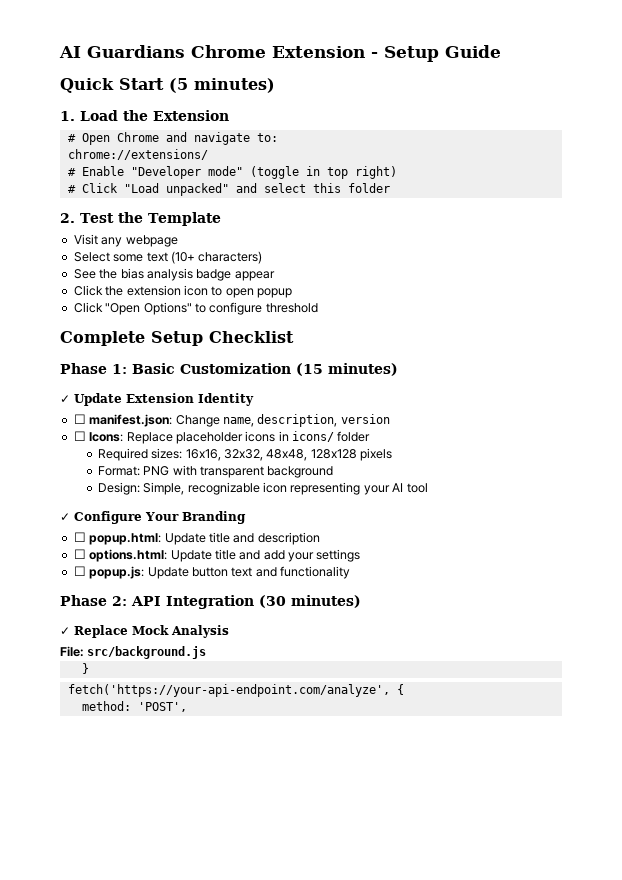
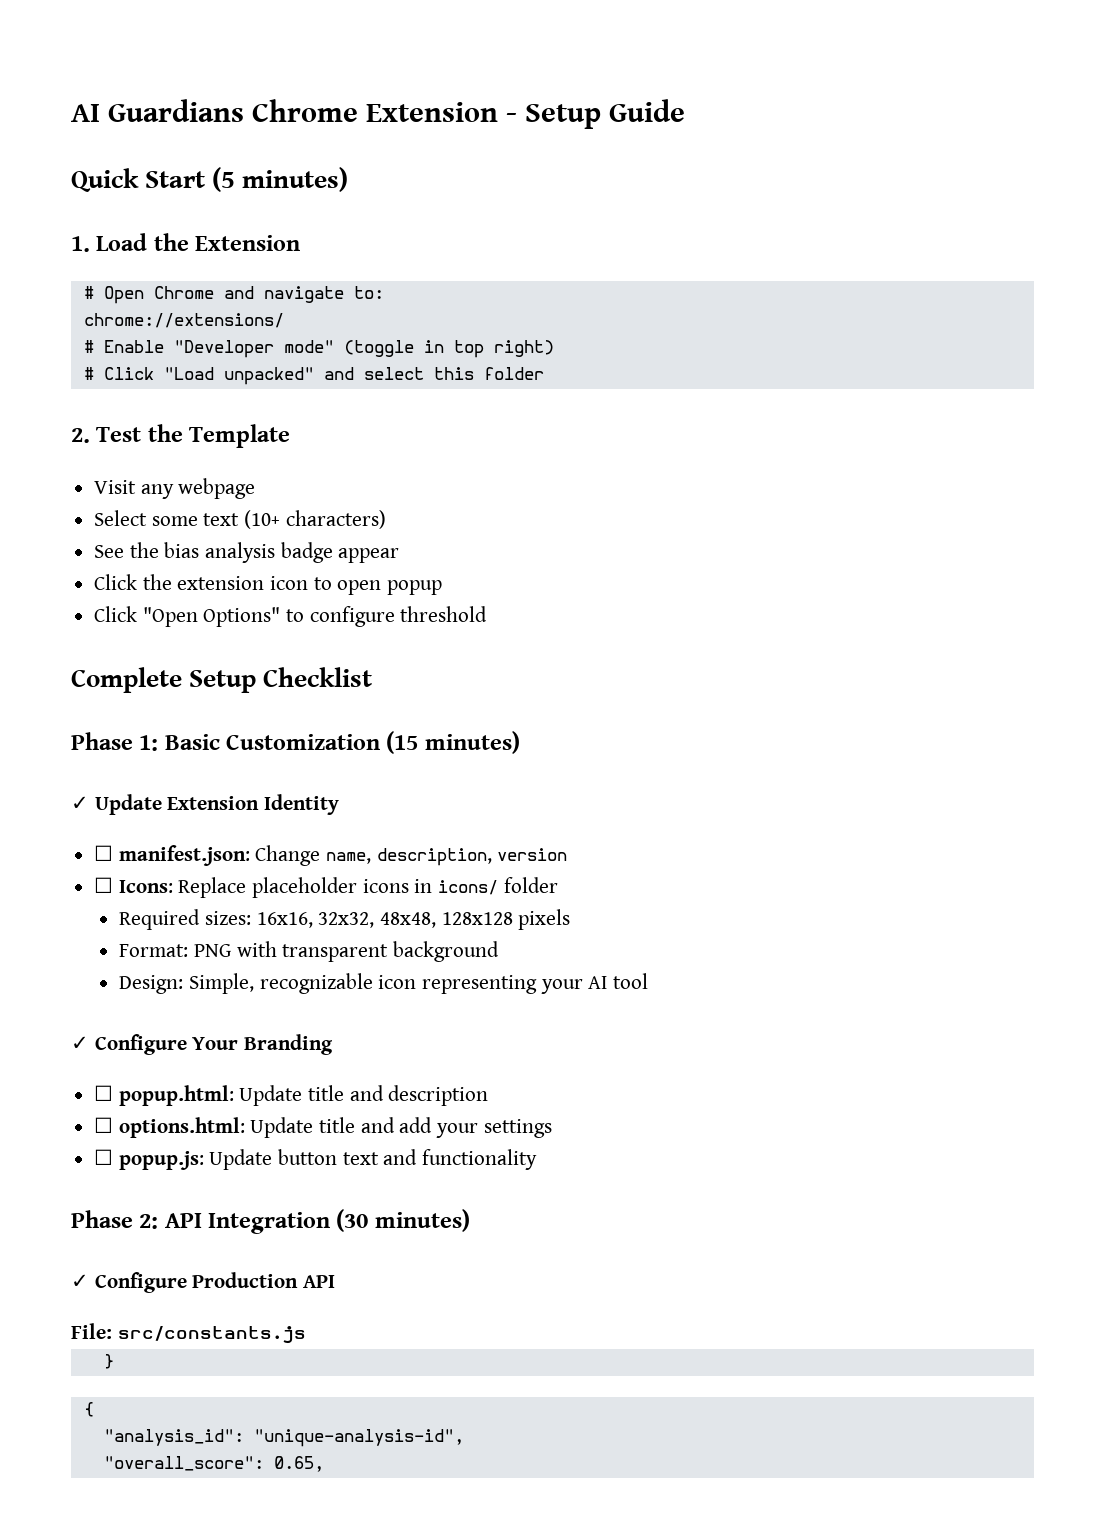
- ✓ Replace Mock Analysis
+ ✓ Configure Production API
- File: src/background.js
+ File: src/constants.js
- fetch('https://your-api-endpoint.com/analyze', {
+ {
- method: 'POST',
+ "analysis_id": "unique-analysis-id",
+ "overall_score": 0.65,

